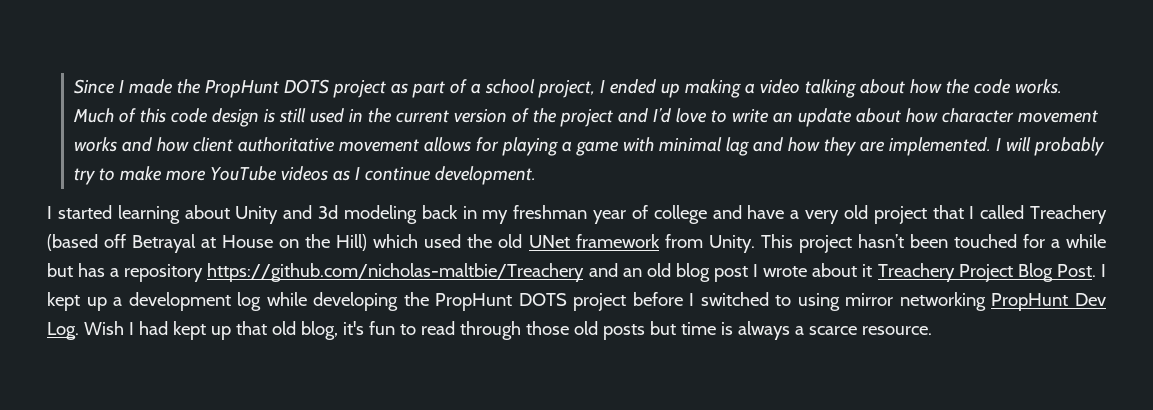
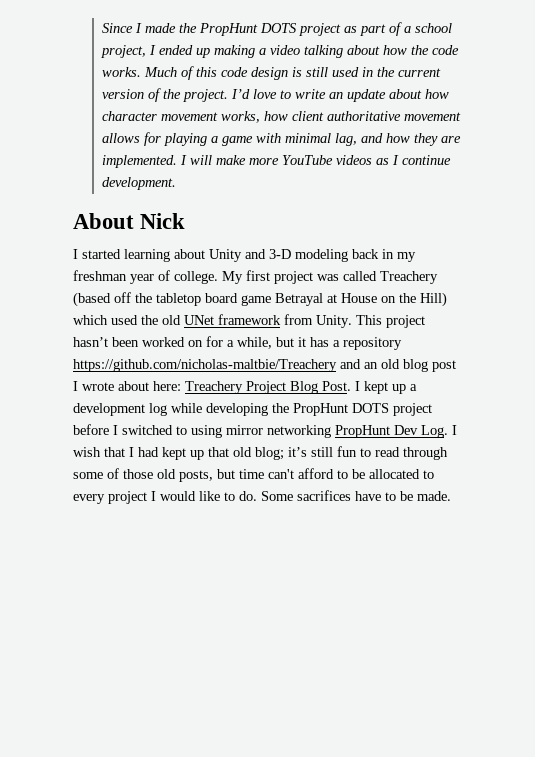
- Much of this code design is still used in the current version of the project and I’d love to write an update about how character movement works and how client authoritative movement allows for playing a game with minimal lag and how they are implemented.
+ Much of this code design is still used in the current version of the project. I’d love to write an update about how character movement works, how client authoritative movement allows for playing a game with minimal lag, and how they are implemented.
- I will probably try to make more YouTube videos as I continue development.
+ I will make more YouTube videos as I continue development.
+ About Nick
- I started learning about Unity and 3d modeling back in my freshman year of college and have a very old project that I called Treachery (based off Betrayal at House on the Hill) which used the old UNet framework from Unity.
+ I started learning about Unity and 3-D modeling back in my freshman year of college. My first project was called Treachery (based off the tabletop board game Betrayal at House on the Hill) which used the old UNet framework from Unity.
- This project hasn’t been touched for a while but has a repository https://github.com/nicholas-maltbie/Treachery and an old blog post I wrote about it Treachery Project Blog Post.
+ This project hasn’t been worked on for a while, but it has a repository https://github.com/nicholas-maltbie/Treachery and an old blog post I wrote about here: Treachery Project Blog Post.
- I kept up a development log while developing the PropHunt DOTS project before I switched to using mirror networking PropHunt Dev Log. Wish I had kept up that old blog, it's fun to read through those old posts but time is always a scarce resource.
+ I kept up a development log while developing the PropHunt DOTS project before I switched to using mirror networking PropHunt Dev Log. I wish that I had kept up that old blog; it’s still fun to read through some of those old posts, but time can't afford to be allocated to every project I would like to do. Some sacrifices have to be made.

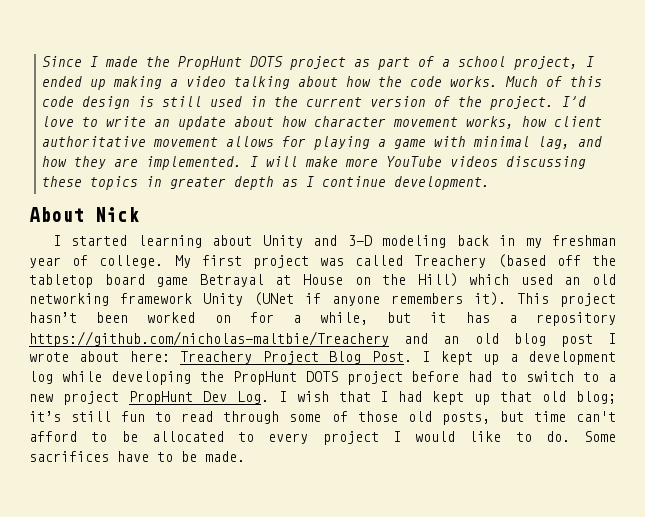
- I will make more YouTube videos as I continue development.
+ I will make more YouTube videos discussing these topics in greater depth as I continue development.
- My first project was called Treachery (based off the tabletop board game Betrayal at House on the Hill) which used the old UNet framework from Unity.
+ My first project was called Treachery (based off the tabletop board game Betrayal at House on the Hill) which used an old networking framework Unity (UNet if anyone remembers it).
- I kept up a development log while developing the PropHunt DOTS project before I switched to using mirror networking PropHunt Dev Log. I wish that I had kept up that old blog; it’s still fun to read through some of those old posts, but time can't afford to be allocated to every project I would like to do.
+ I kept up a development log while developing the PropHunt DOTS project before had to switch to a new project PropHunt Dev Log. I wish that I had kept up that old blog; it’s still fun to read through some of those old posts, but time can't afford to be allocated to every project I would like to do.

